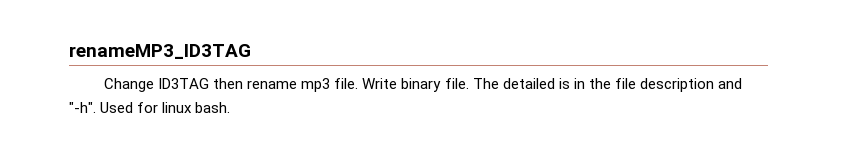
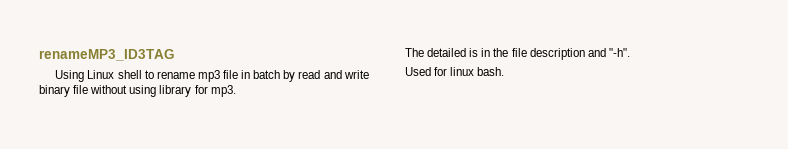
- Change ID3TAG then rename mp3 file. Write binary file. The detailed is in the file description and "-h". Used for linux bash.
+ Using Linux shell to rename mp3 file in batch by read and write binary file without using library for mp3.
+ The detailed is in the file description and "-h".
+ Used for linux bash.

